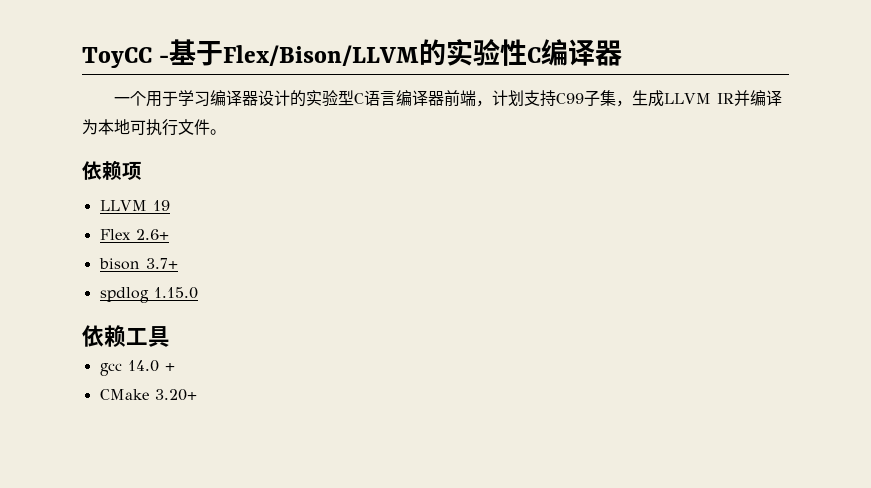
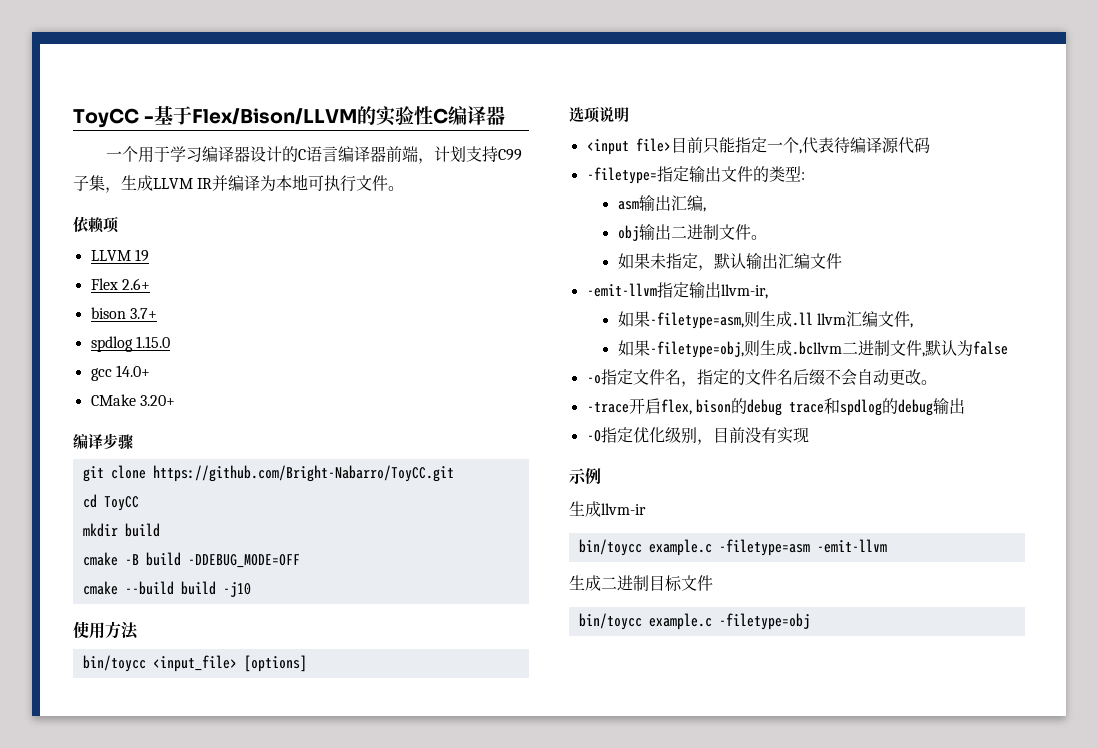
- 一个用于学习编译器设计的实验型C语言编译器前端，计划支持C99子集，生成LLVM IR并编译为本地可执行文件。
+ 一个用于学习编译器设计的C语言编译器前端，计划支持C99子集，生成LLVM IR并编译为本地可执行文件。
- 依赖工具
- gcc 14.0 +
+ gcc 14.0+
+ 编译步骤
+ git clone https://github.com/Bright-Nabarro/ToyCC.git
+ cd ToyCC
+ mkdir build
+ cmake -B build -DDEBUG_MODE=OFF
+ cmake --build build -j10
+ 使用方法
+ bin/toycc <input_file> [options]
+ 选项说明
+ <input file>目前只能指定一个,代表待编译源代码
+ -filetype=指定输出文件的类型:
+ asm输出汇编,
+ obj输出二进制文件。
+ 如果未指定，默认输出汇编文件
+ -emit-llvm指定输出llvm-ir,
+ 如果-filetype=asm,则生成.ll llvm汇编文件,
+ 如果-filetype=obj,则生成.bcllvm二进制文件,默认为false
+ -o指定文件名，指定的文件名后缀不会自动更改。
+ -trace开启flex, bison的debug trace和spdlog的debug输出
+ -O指定优化级别，目前没有实现
+ 示例
+ 生成llvm-ir
+ bin/toycc example.c -filetype=asm -emit-llvm
+ 生成二进制目标文件
+ bin/toycc example.c -filetype=obj

